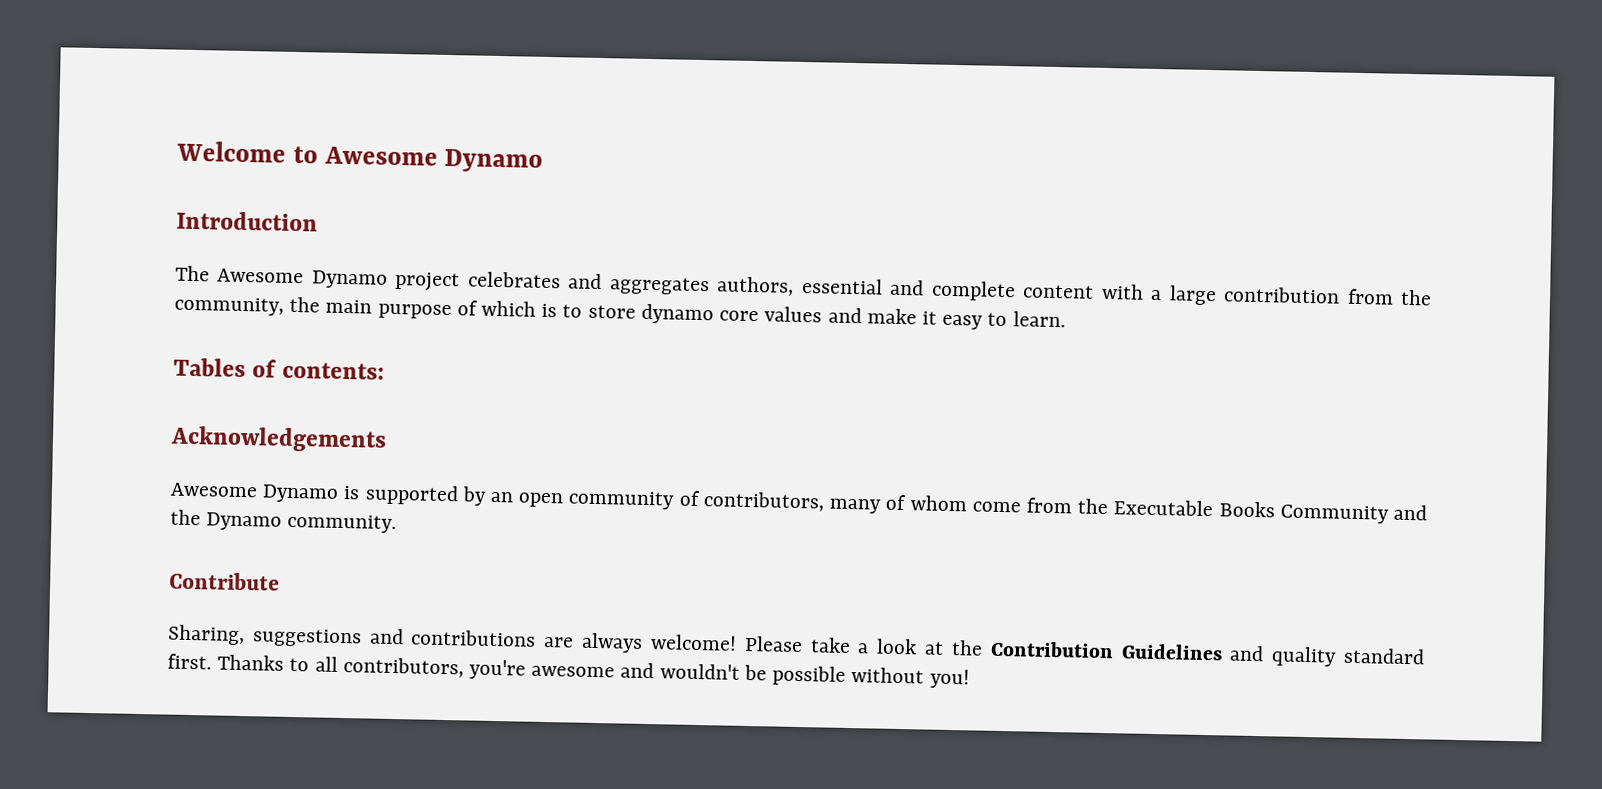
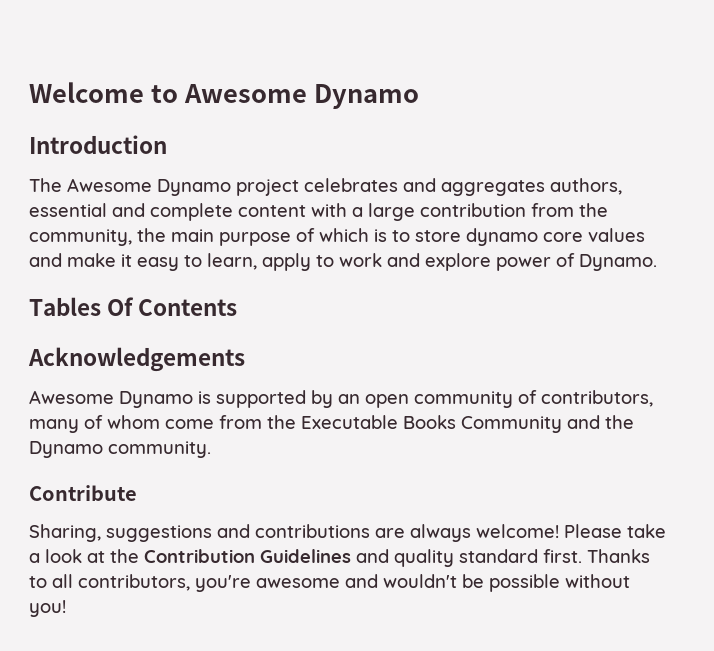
- The Awesome Dynamo project celebrates and aggregates authors, essential and complete content with a large contribution from the community, the main purpose of which is to store dynamo core values and make it easy to learn.
+ The Awesome Dynamo project celebrates and aggregates authors, essential and complete content with a large contribution from the community, the main purpose of which is to store dynamo core values and make it easy to learn, apply to work and explore power of Dynamo.
- Tables of contents:
+ Tables Of Contents

